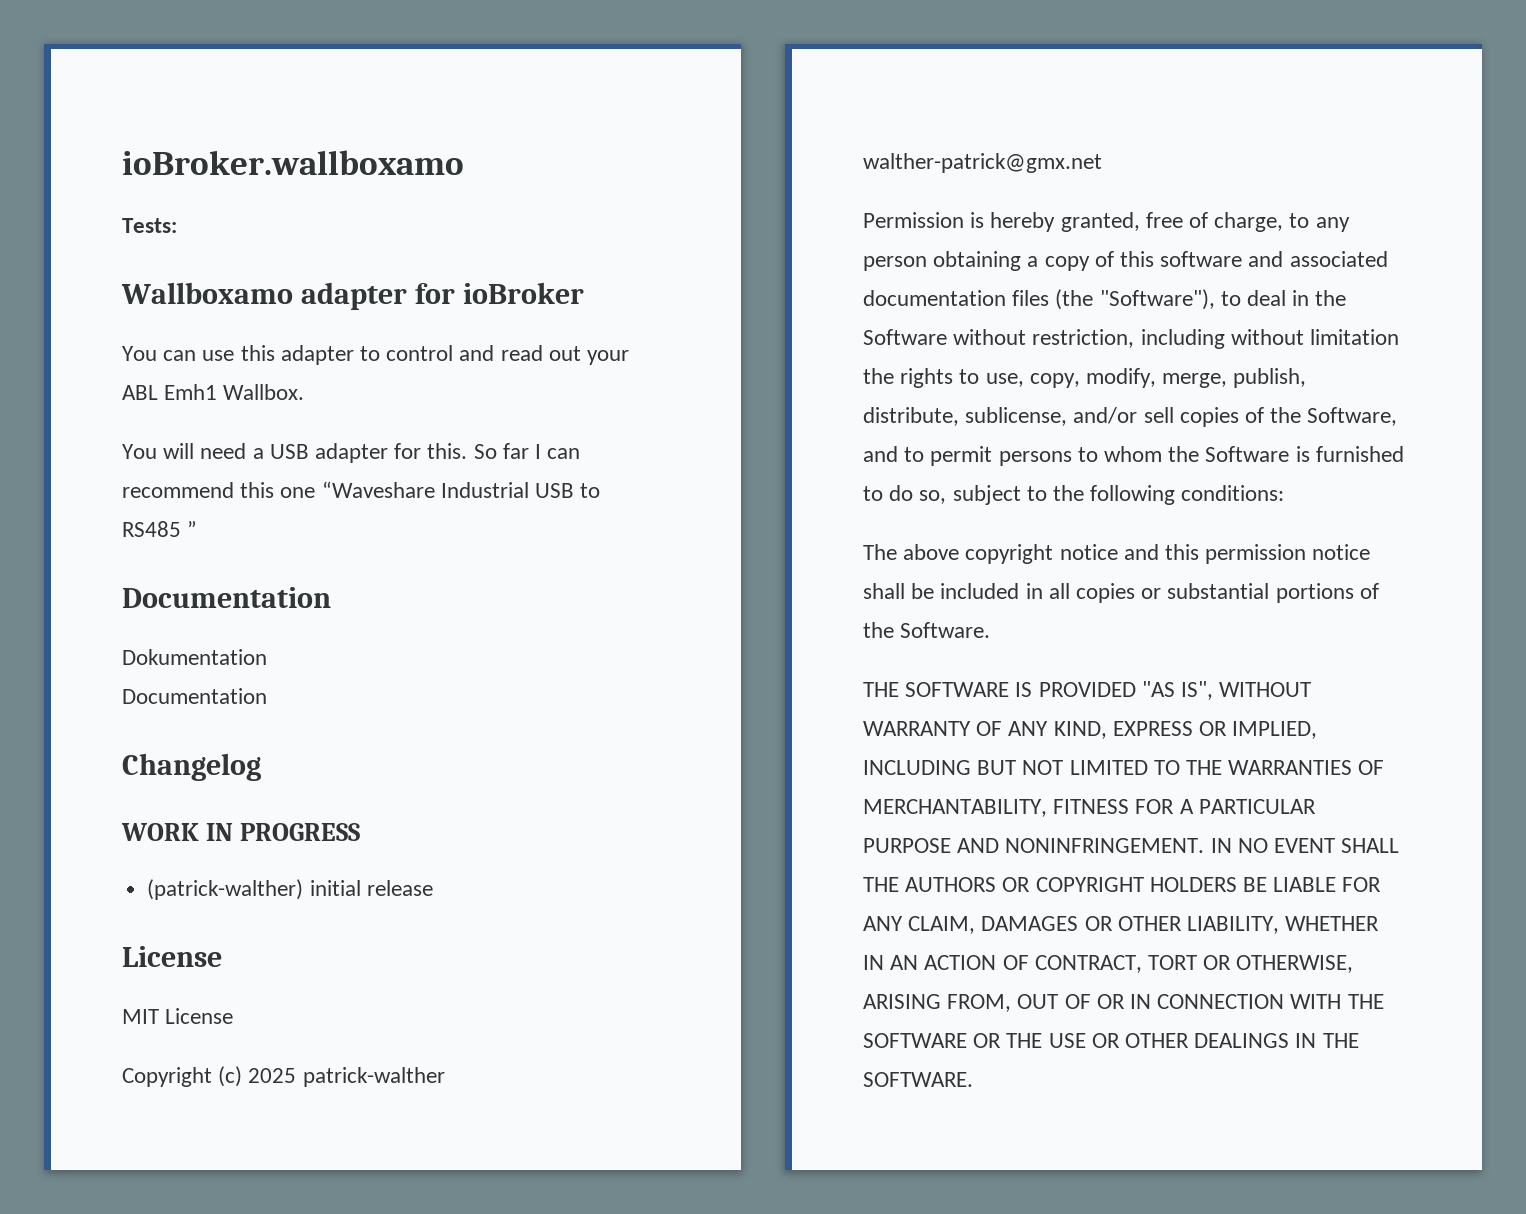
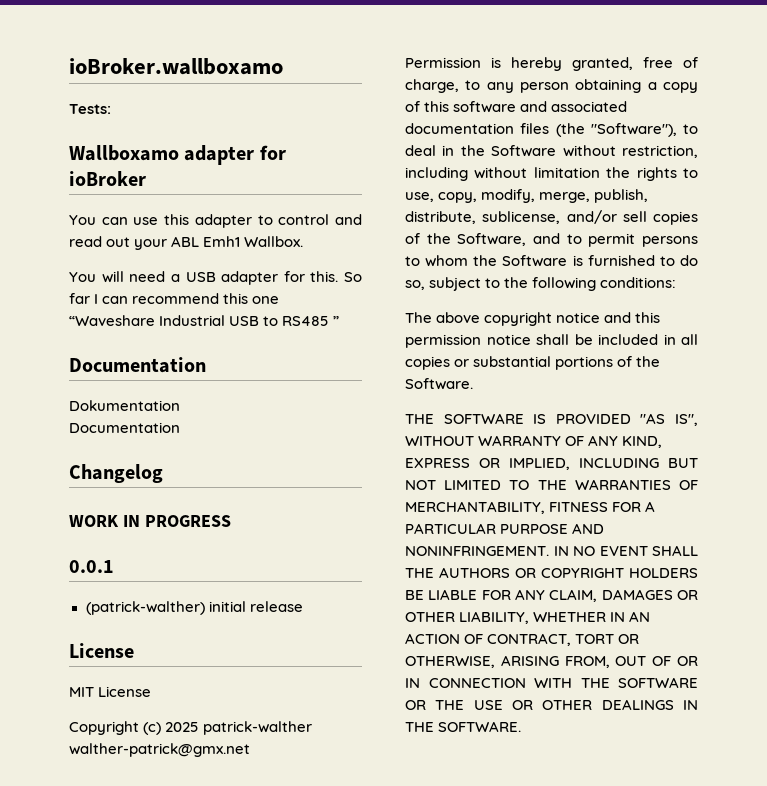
+ 0.0.1

